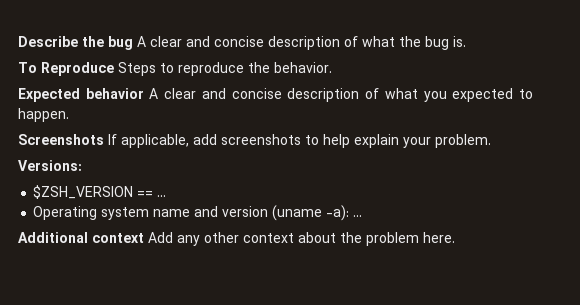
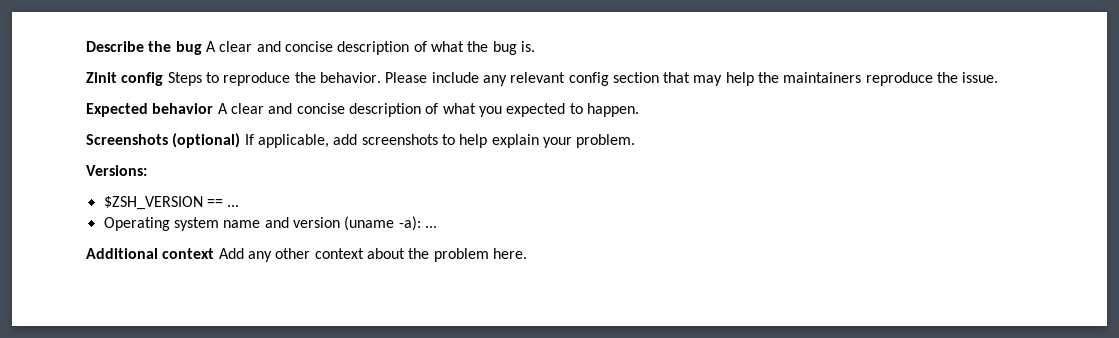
- To Reproduce Steps to reproduce the behavior.
+ Zinit config Steps to reproduce the behavior. Please include any relevant config section that may help the maintainers reproduce the issue.
- Screenshots If applicable, add screenshots to help explain your problem.
+ Screenshots (optional) If applicable, add screenshots to help explain your problem.

